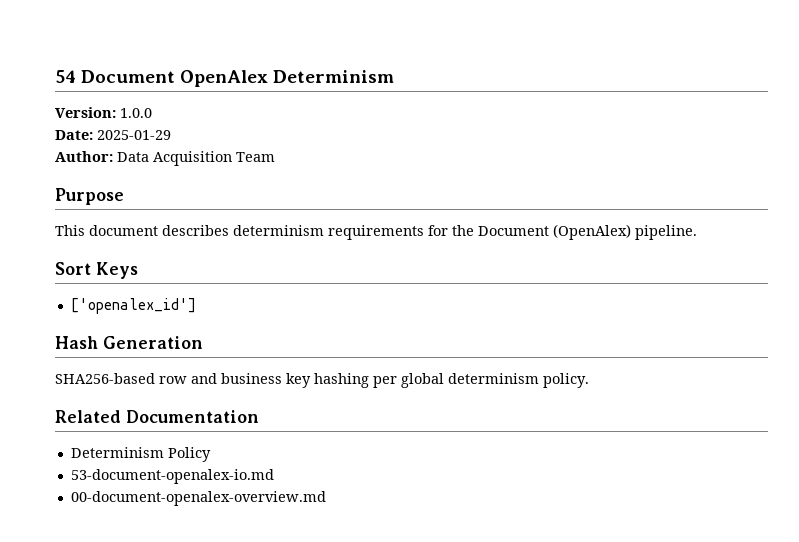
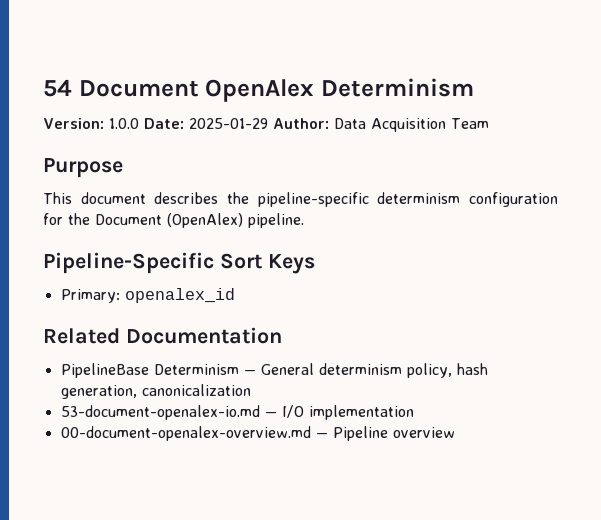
- Version: 1.0.0
- Date: 2025-01-29
- Author: Data Acquisition Team
+ Version: 1.0.0 Date: 2025-01-29 Author: Data Acquisition Team
- This document describes determinism requirements for the Document (OpenAlex) pipeline.
+ This document describes the pipeline-specific determinism configuration for the Document (OpenAlex) pipeline.
- Sort Keys
+ Pipeline-Specific Sort Keys
- ['openalex_id']
- Hash Generation
- SHA256-based row and business key hashing per global determinism policy.
+ Primary: openalex_id
  Related Documentation
- Determinism Policy
- 53-document-openalex-io.md
- 00-document-openalex-overview.md
+ PipelineBase Determinism — General determinism policy, hash generation, canonicalization
+ 53-document-openalex-io.md — I/O implementation
+ 00-document-openalex-overview.md — Pipeline overview

